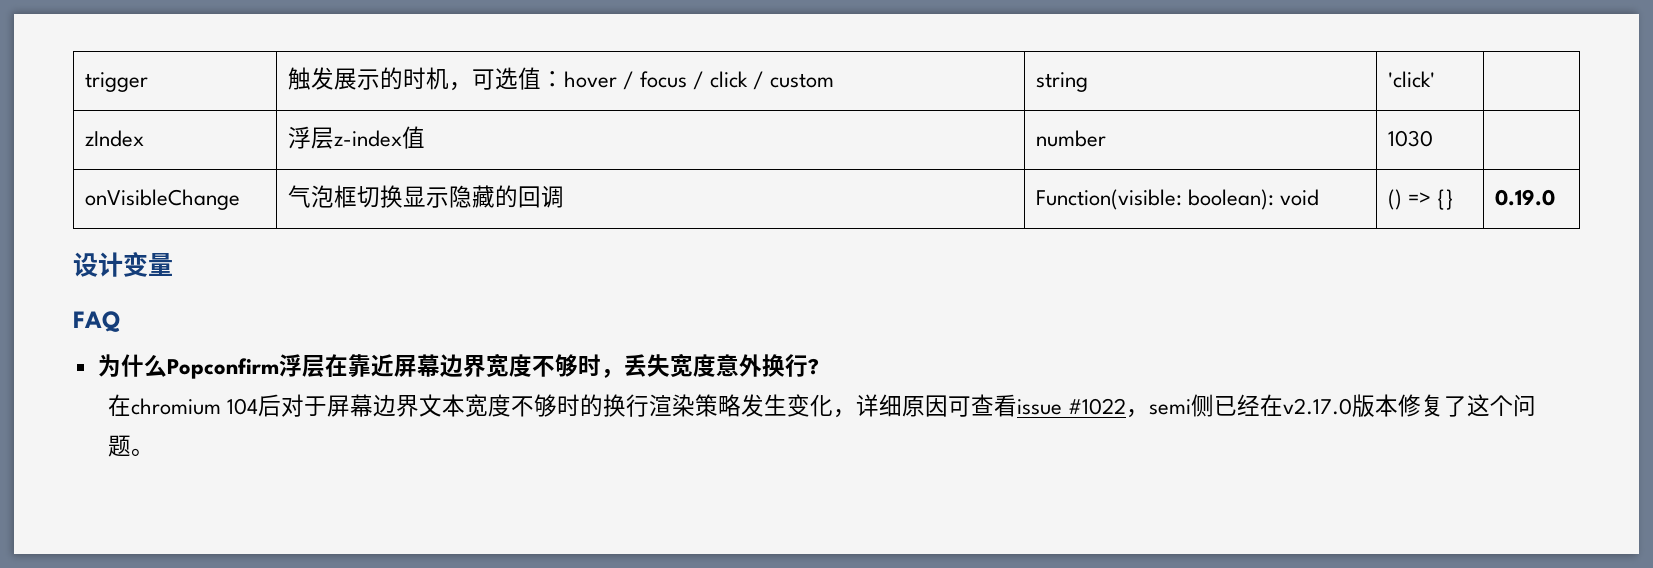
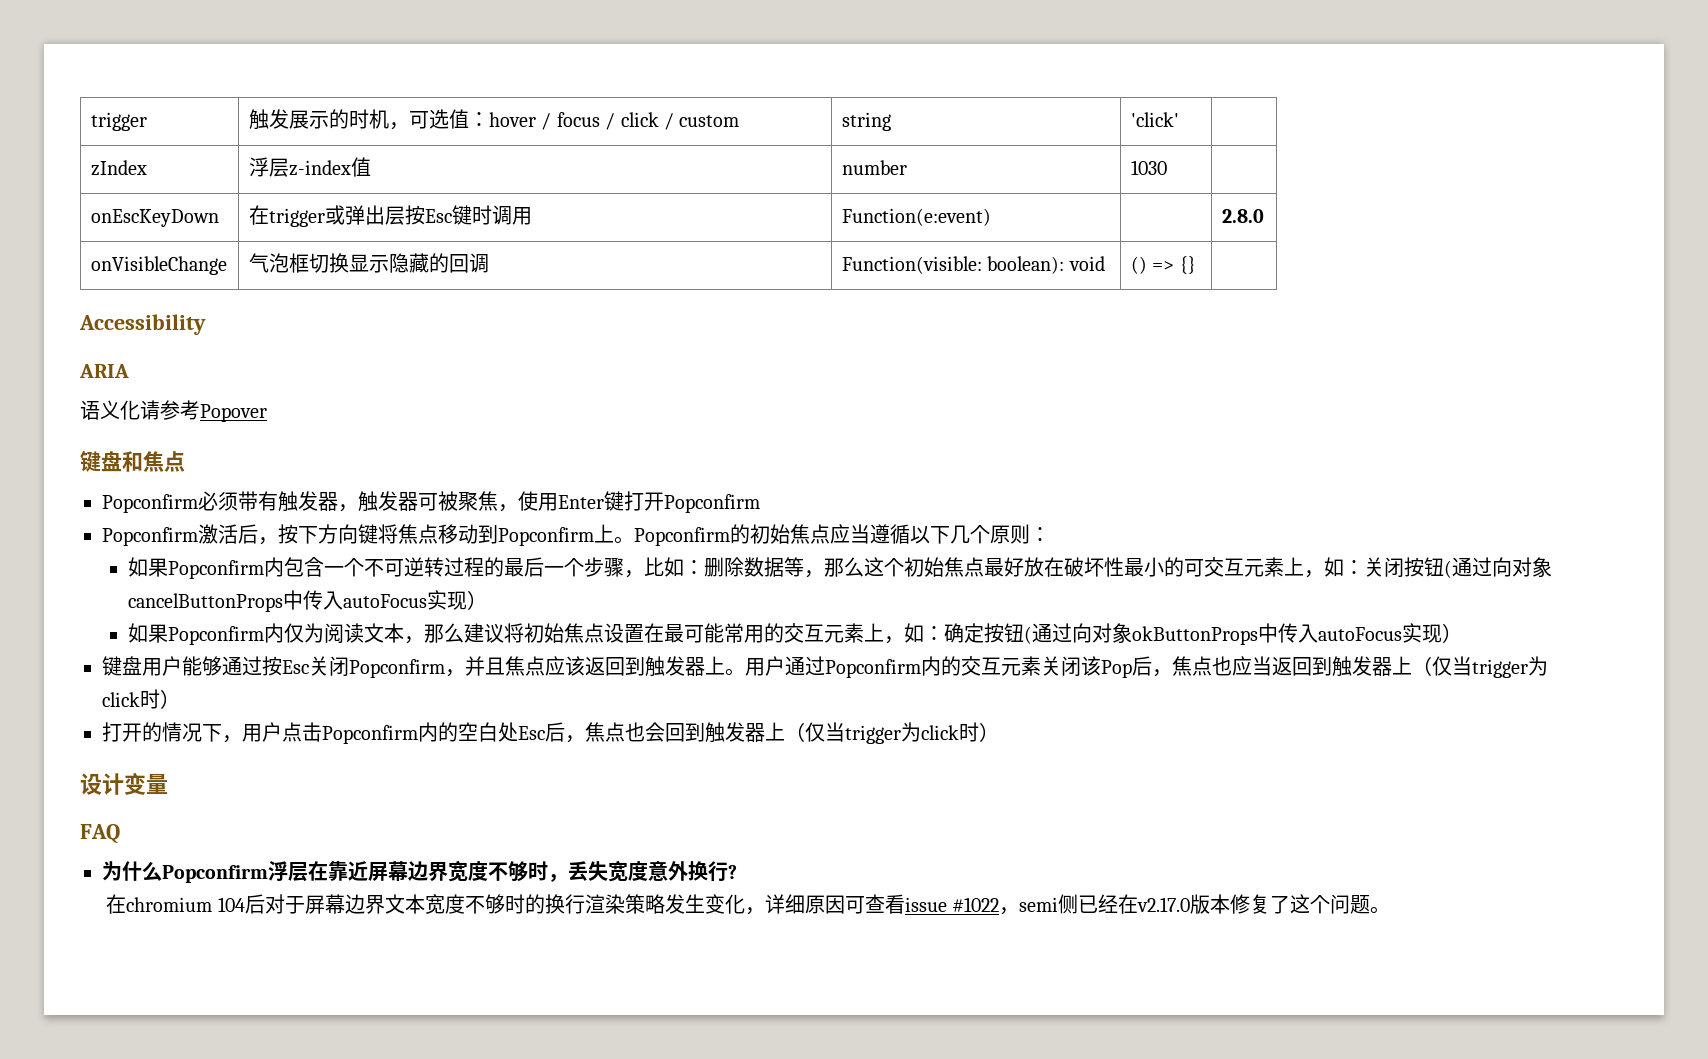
+ onEscKeyDown | 在trigger或弹出层按Esc键时调用 | Function(e:event) | | 2.8.0
- onVisibleChange | 气泡框切换显示隐藏的回调 | Function(visible: boolean): void | () => {} | 0.19.0
+ onVisibleChange | 气泡框切换显示隐藏的回调 | Function(visible: boolean): void | () => {} |
+ Accessibility
+ ARIA
+ 语义化请参考Popover
+ 键盘和焦点
+ Popconfirm必须带有触发器，触发器可被聚焦，使用Enter键打开Popconfirm
+ Popconfirm激活后，按下方向键将焦点移动到Popconfirm上。Popconfirm的初始焦点应当遵循以下几个原则：
+ 如果Popconfirm内包含一个不可逆转过程的最后一个步骤，比如：删除数据等，那么这个初始焦点最好放在破坏性最小的可交互元素上，如：关闭按钮(通过向对象cancelButtonProps中传入autoFocus实现）
+ 如果Popconfirm内仅为阅读文本，那么建议将初始焦点设置在最可能常用的交互元素上，如：确定按钮(通过向对象okButtonProps中传入autoFocus实现）
+ 键盘用户能够通过按Esc关闭Popconfirm，并且焦点应该返回到触发器上。用户通过Popconfirm内的交互元素关闭该Pop后，焦点也应当返回到触发器上（仅当trigger为click时）
+ 打开的情况下，用户点击Popconfirm内的空白处Esc后，焦点也会回到触发器上（仅当trigger为click时）

